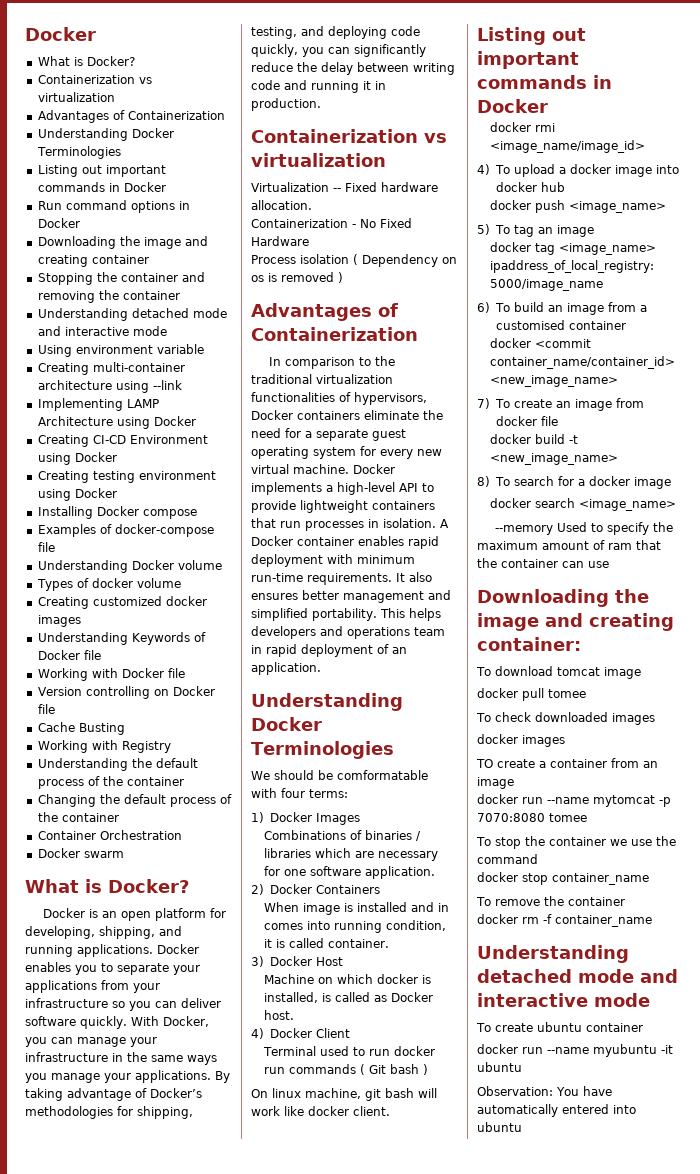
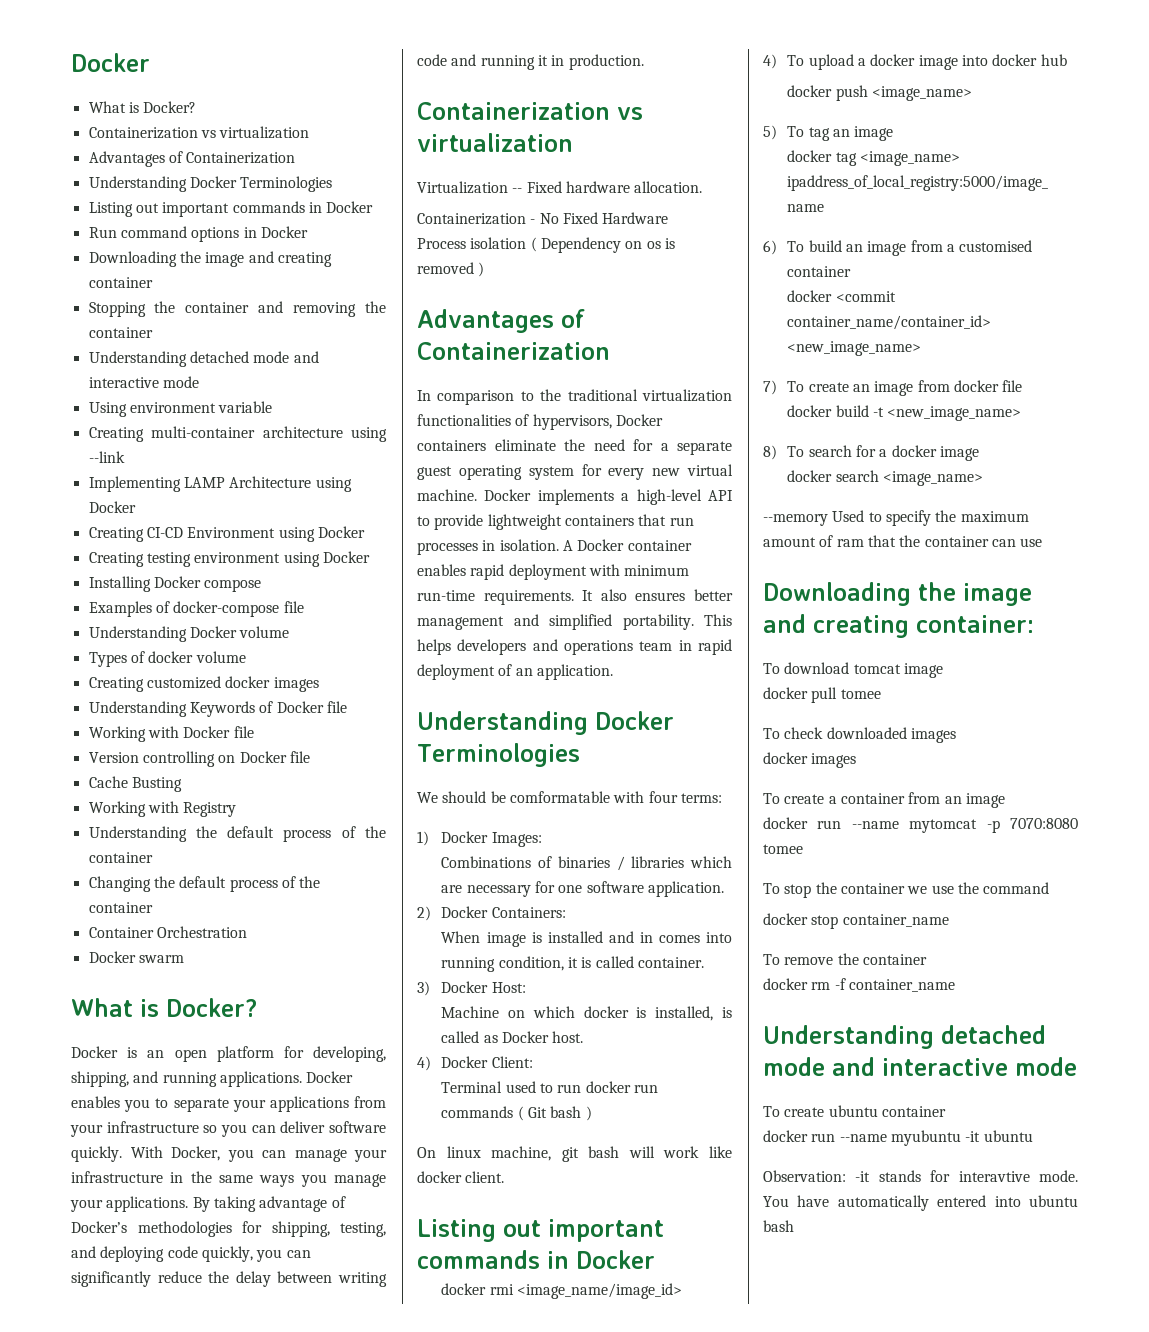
- 1) Docker Images
+ 1) Docker Images:
- 2) Docker Containers
+ 2) Docker Containers:
- 3) Docker Host
+ 3) Docker Host:
- 4) Docker Client
+ 4) Docker Client:
- TO create a container from an image
+ To create a container from an image
- Observation: You have automatically entered into ubuntu
+ Observation: -it stands for interavtive mode. You have automatically entered into ubuntu bash

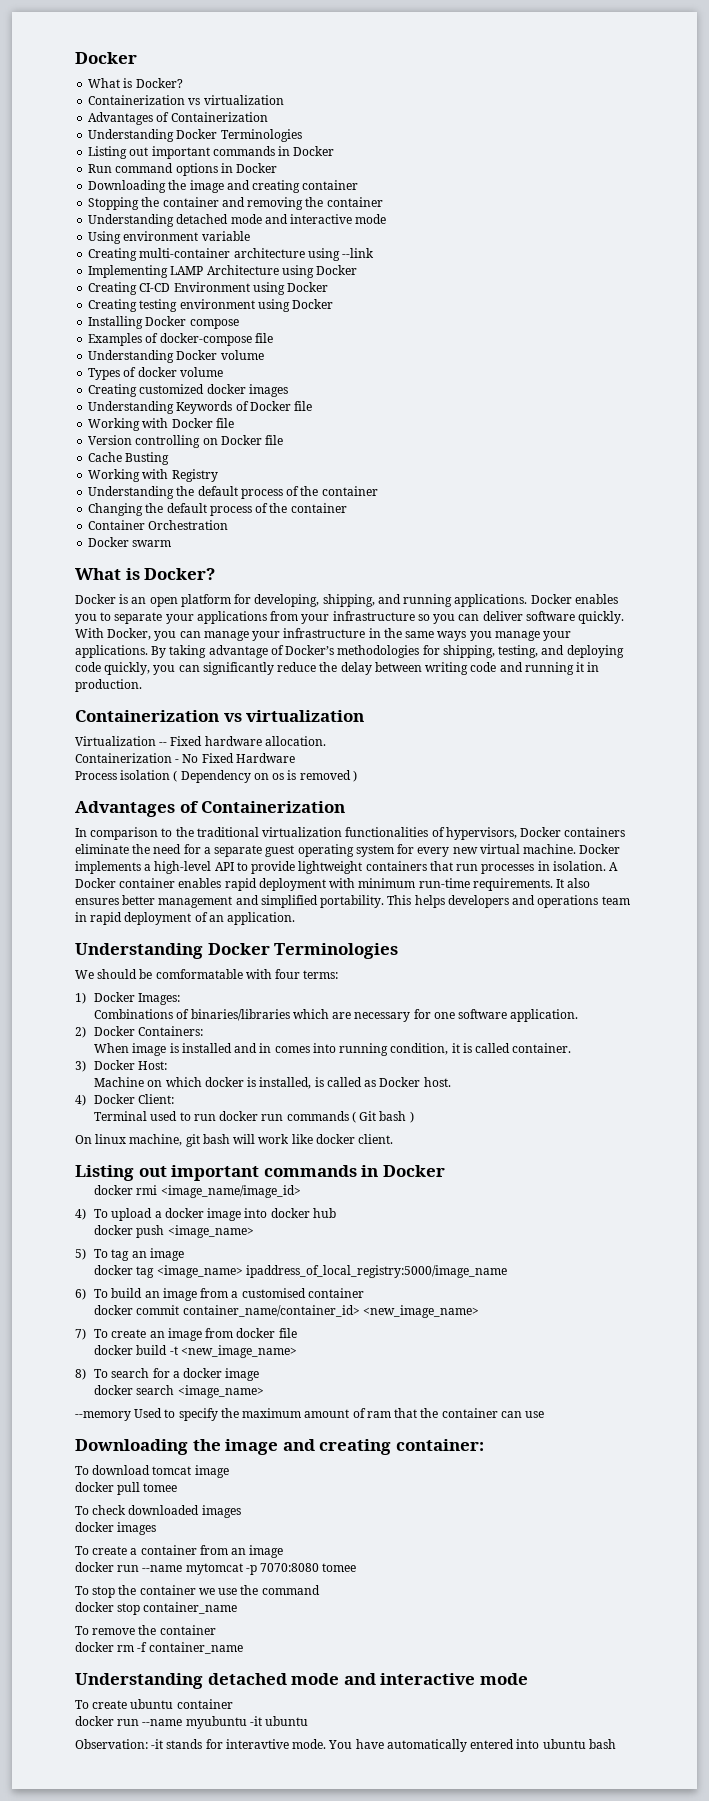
- Combinations of binaries / libraries which are necessary for one software application.
+ Combinations of binaries/libraries which are necessary for one software application.
- docker <commit container_name/container_id> <new_image_name>
+ docker commit container_name/container_id> <new_image_name>

